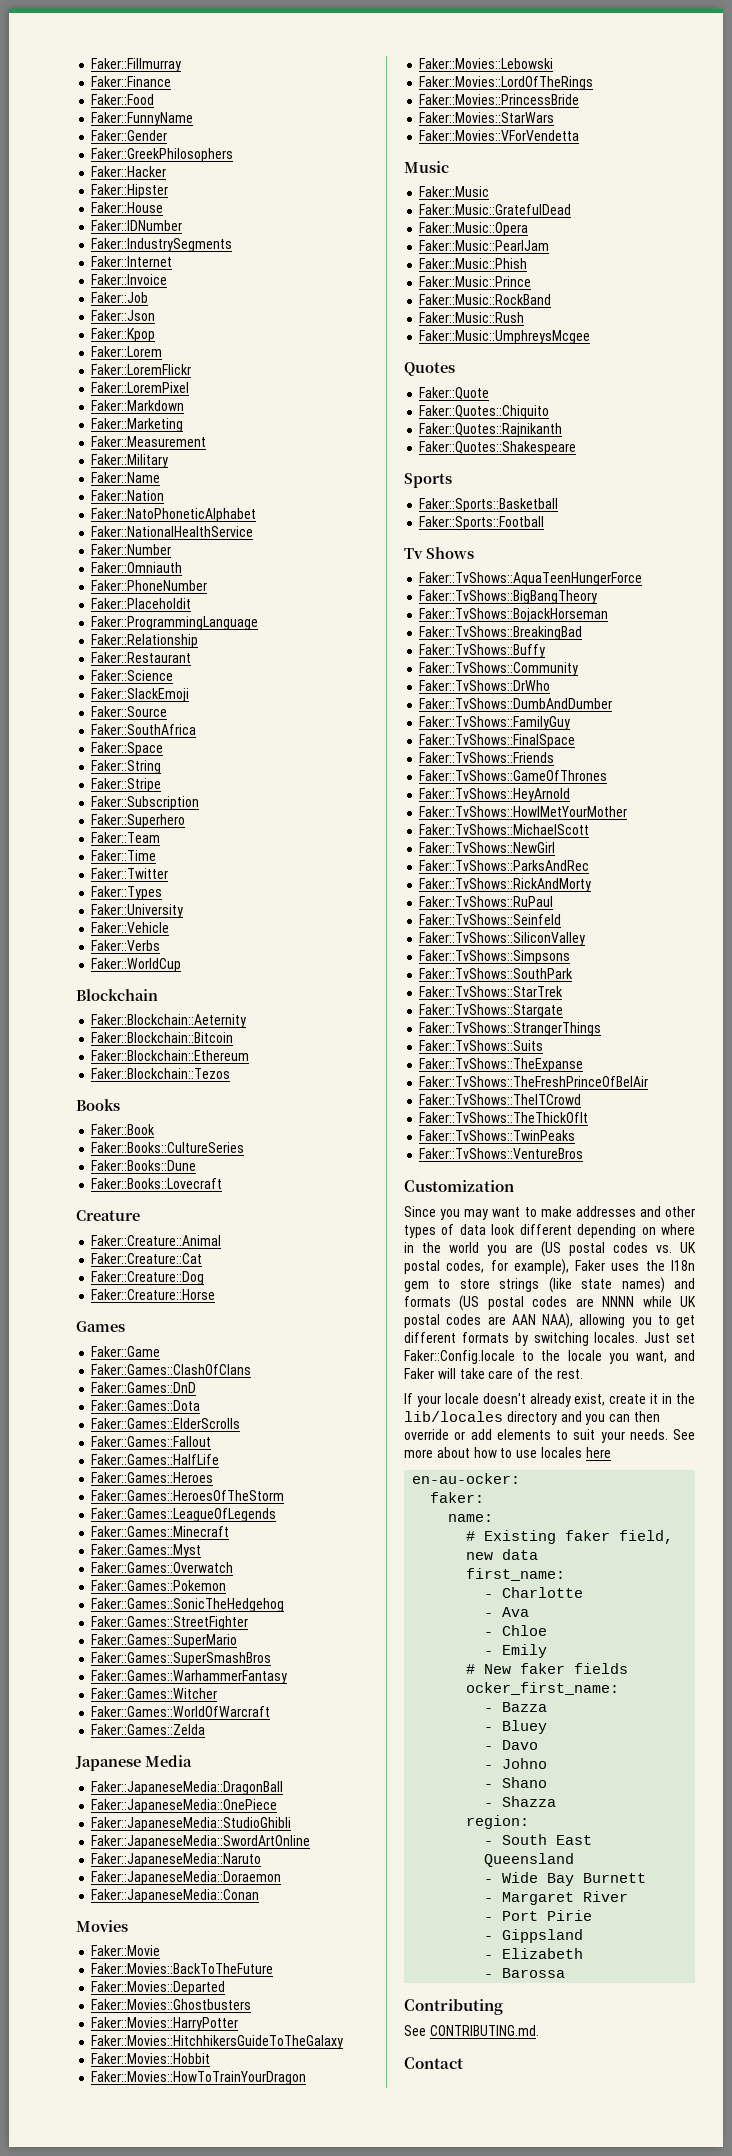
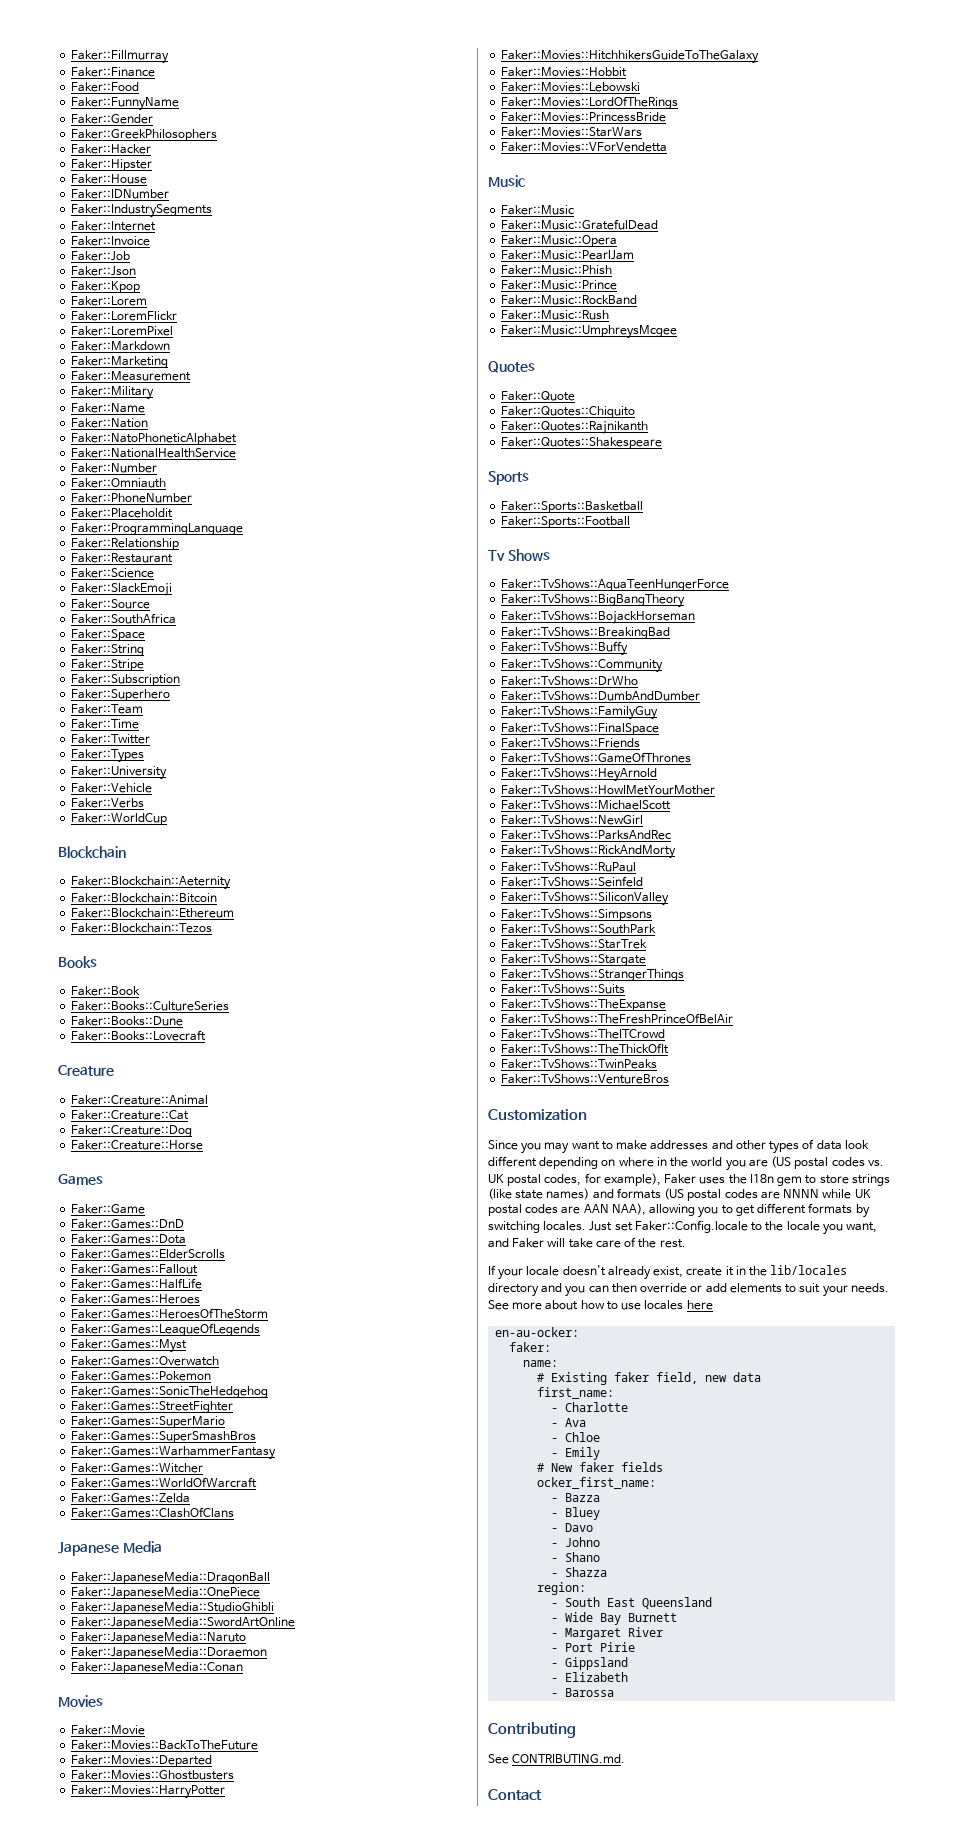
- Faker::Games::ClashOfClans
- Faker::Games::Minecraft
+ Faker::Games::ClashOfClans
- Faker::Movies::HowToTrainYourDragon

